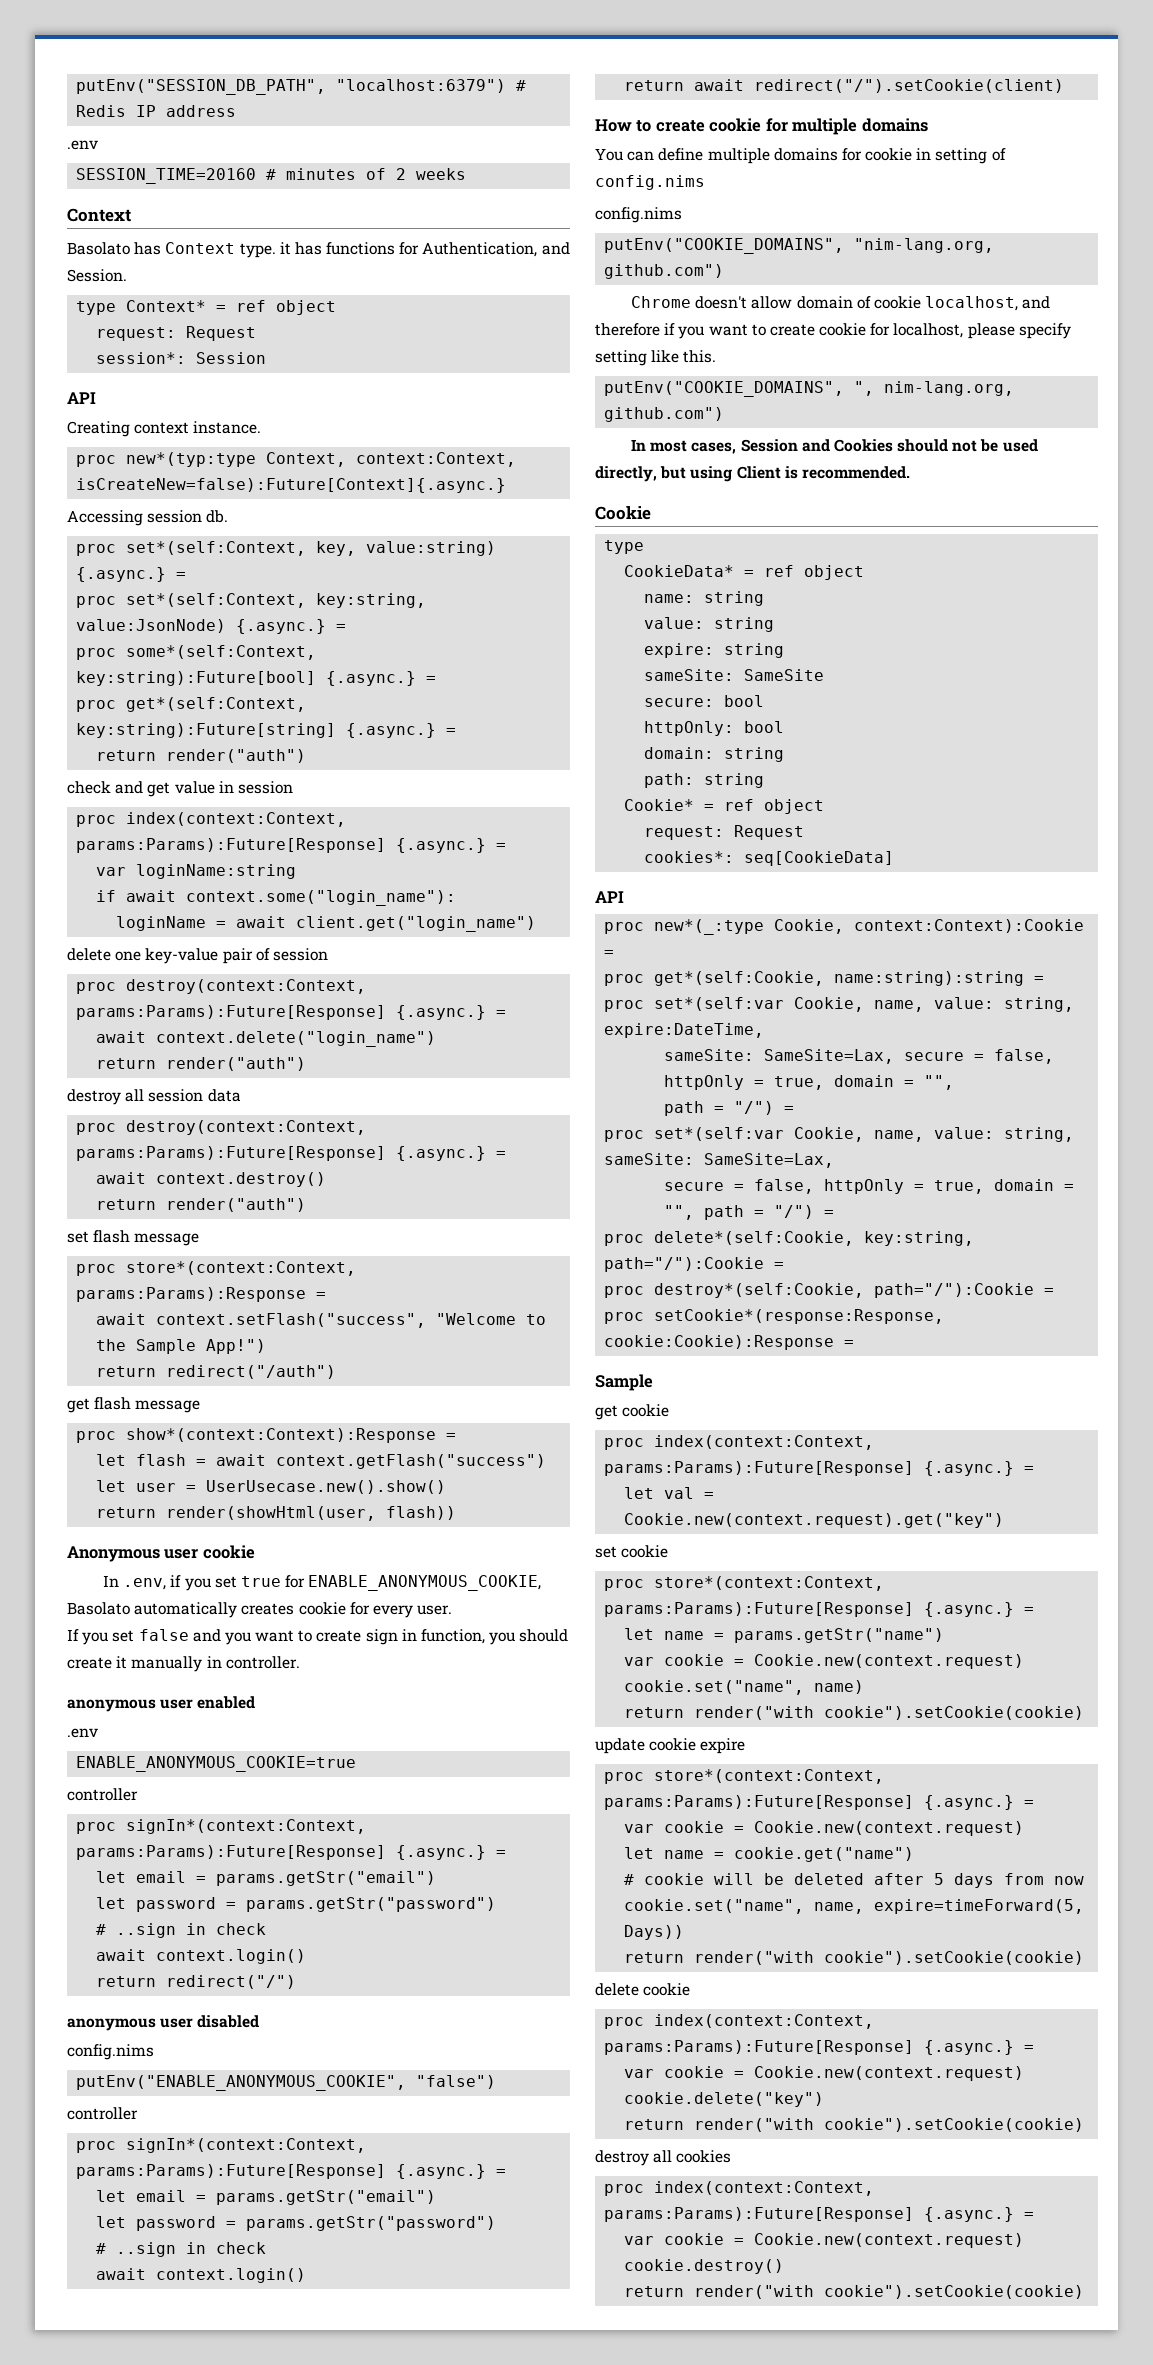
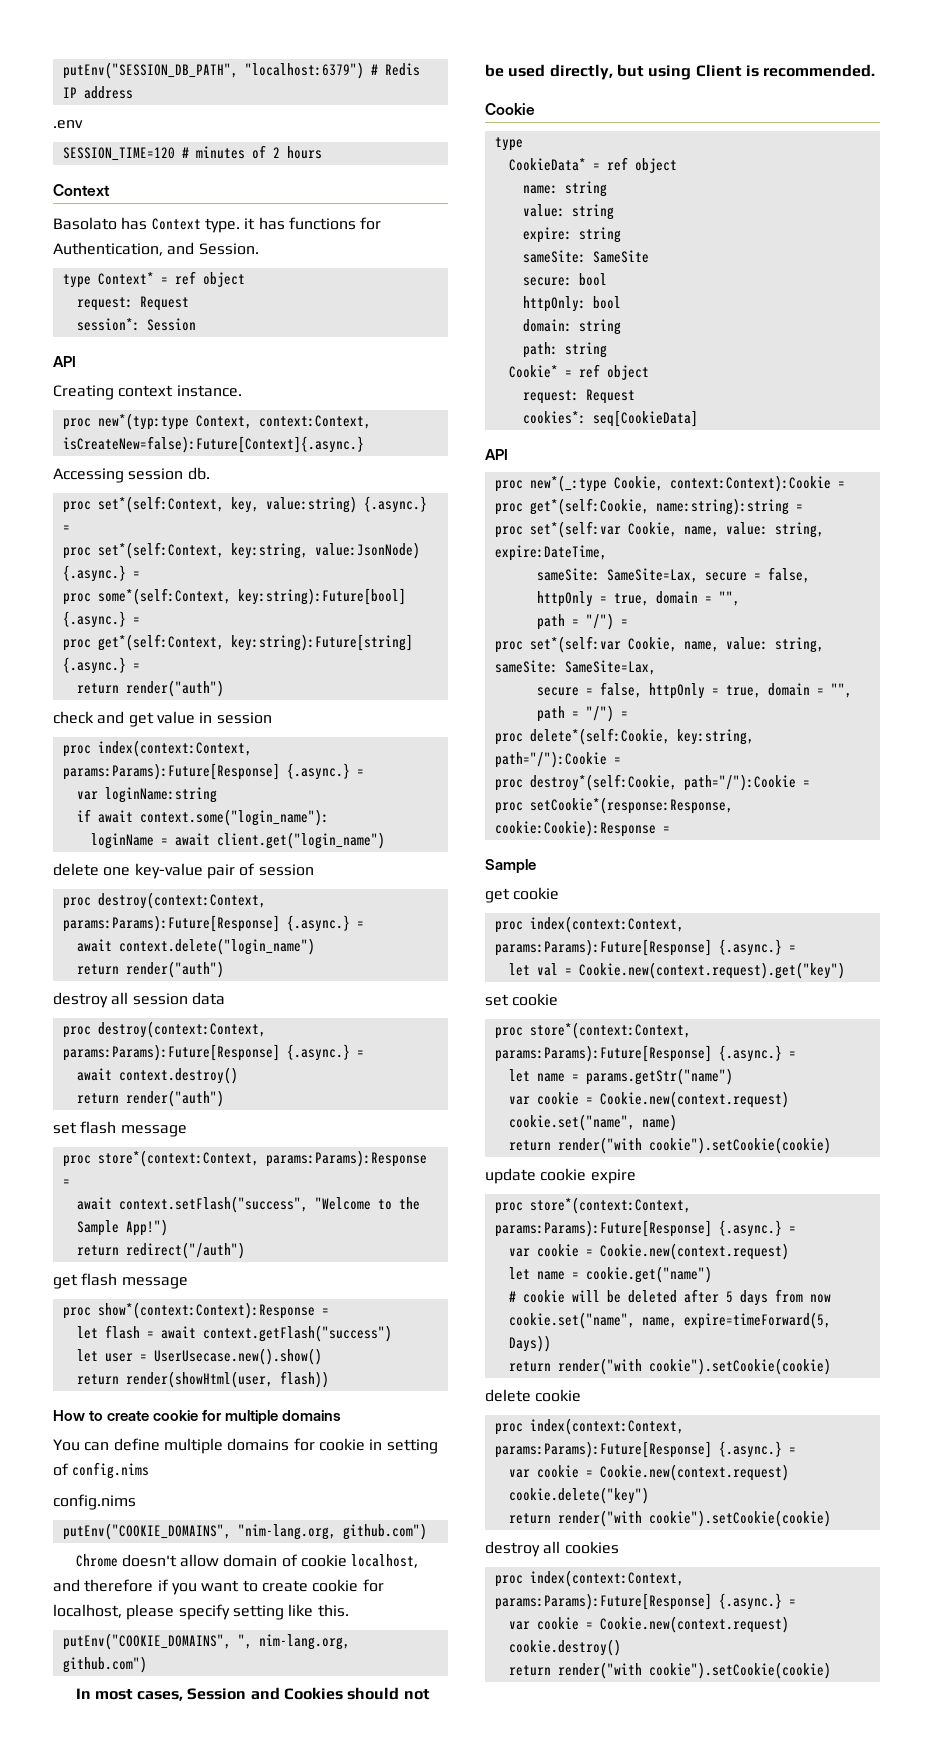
- SESSION_TIME=20160 # minutes of 2 weeks
+ SESSION_TIME=120 # minutes of 2 hours
- Anonymous user cookie
- In .env, if you set true for ENABLE_ANONYMOUS_COOKIE, Basolato automatically creates cookie for every user.
- If you set false and you want to create sign in function, you should create it manually in controller.
- anonymous user enabled
- .env
- ENABLE_ANONYMOUS_COOKIE=true
- controller
- proc signIn*(context:Context, params:Params):Future[Response] {.async.} =
- let email = params.getStr("email")
- let password = params.getStr("password")
- # ..sign in check
- await context.login()
- return redirect("/")
- anonymous user disabled
- config.nims
- putEnv("ENABLE_ANONYMOUS_COOKIE", "false")
- controller
- proc signIn*(context:Context, params:Params):Future[Response] {.async.} =
- let email = params.getStr("email")
- let password = params.getStr("password")
- # ..sign in check
- await context.login()
- return await redirect("/").setCookie(client)

